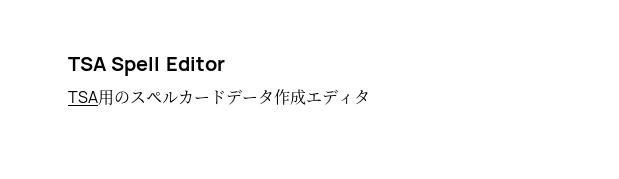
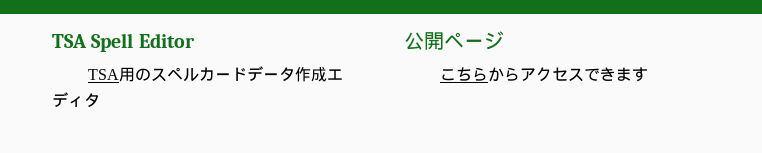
+ 公開ページ
+ こちらからアクセスできます

